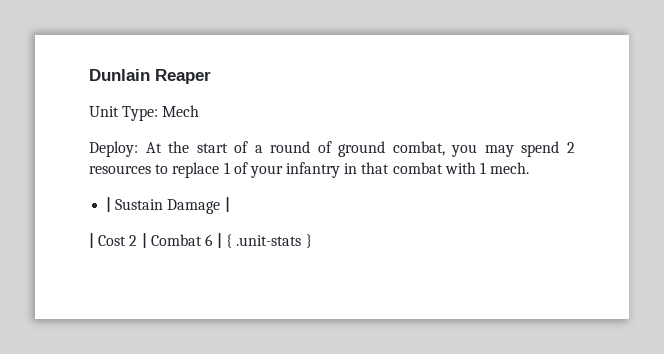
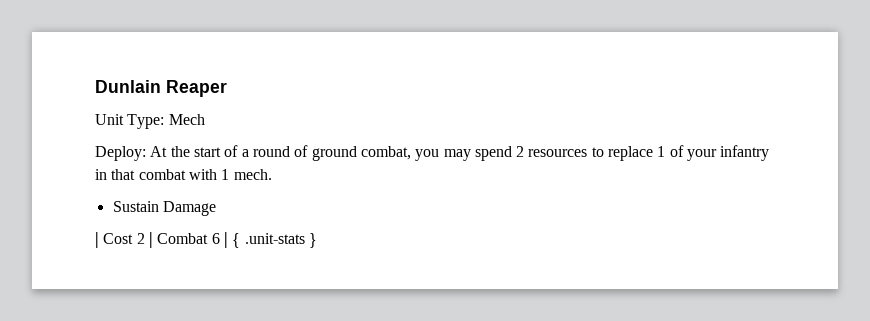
- | Sustain Damage |
+ Sustain Damage

